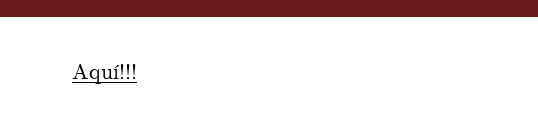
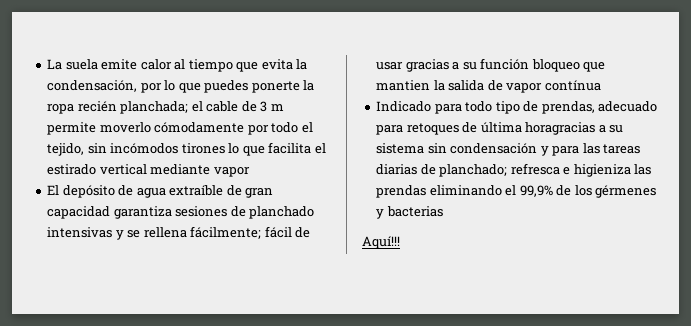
+ La suela emite calor al tiempo que evita la condensación, por lo que puedes ponerte la ropa recién planchada; el cable de 3 m permite moverlo cómodamente por todo el tejido, sin incómodos tirones lo que facilita el estirado vertical mediante vapor
+ El depósito de agua extraíble de gran capacidad garantiza sesiones de planchado intensivas y se rellena fácilmente; fácil de usar gracias a su función bloqueo que mantien la salida de vapor contínua
+ Indicado para todo tipo de prendas, adecuado para retoques de última horagracias a su sistema sin condensación y para las tareas diarias de planchado; refresca e higieniza las prendas eliminando el 99,9% de los gérmenes y bacterias

